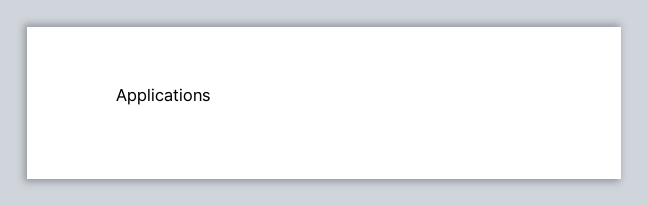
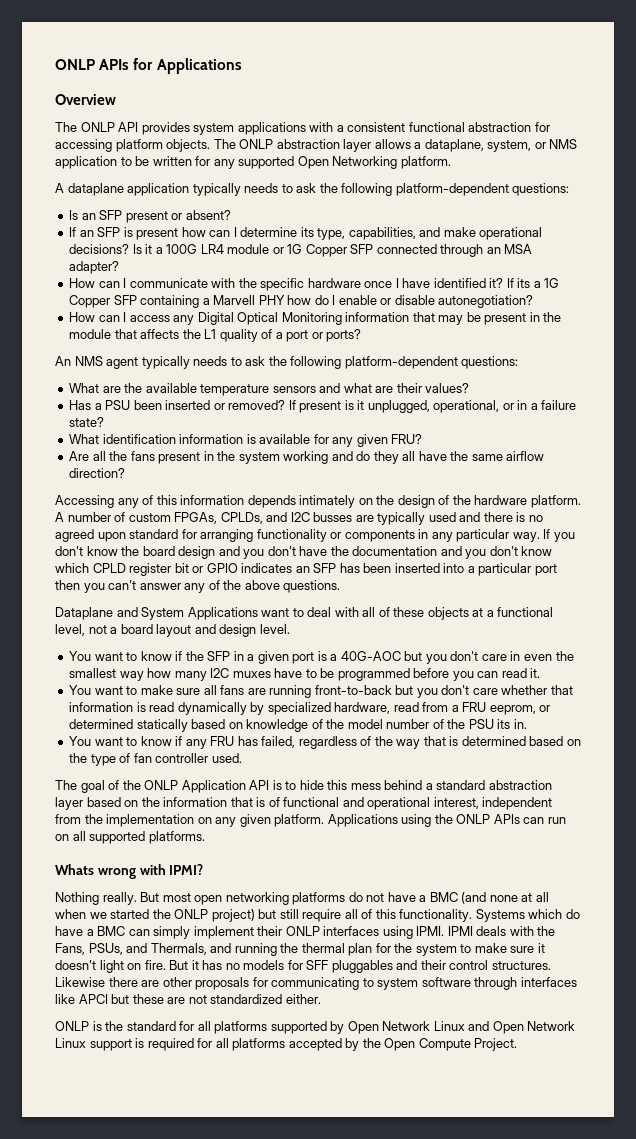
- Applications
+ ONLP APIs for Applications
+ Overview
+ The ONLP API provides system applications with a consistent functional abstraction for accessing platform objects. The ONLP abstraction layer allows a dataplane, system, or NMS application to be written for any supported Open Networking platform.
+ A dataplane application typically needs to ask the following platform-dependent questions:
+ Is an SFP present or absent?
+ If an SFP is present how can I determine its type, capabilities, and make operational decisions? Is it a 100G LR4 module or 1G Copper SFP connected through an MSA adapter?
+ How can I communicate with the specific hardware once I have identified it? If its a 1G Copper SFP containing a Marvell PHY how do I enable or disable autonegotiation?
+ How can I access any Digital Optical Monitoring information that may be present in the module that affects the L1 quality of a port or ports?
+ An NMS agent typically needs to ask the following platform-dependent questions:
+ What are the available temperature sensors and what are their values?
+ Has a PSU been inserted or removed? If present is it unplugged, operational, or in a failure state?
+ What identification information is available for any given FRU?
+ Are all the fans present in the system working and do they all have the same airflow direction?
+ Accessing any of this information depends intimately on the design of the hardware platform. A number of custom FPGAs, CPLDs, and I2C busses are typically used and there is no agreed upon standard for arranging functionality or components in any particular way. If you don't know the board design and you don't have the documentation and you don't know which CPLD register bit or GPIO indicates an SFP has been inserted into a particular port then you can't answer any of the above questions.
+ Dataplane and System Applications want to deal with all of these objects at a functional level, not a board layout and design level.
+ You want to know if the SFP in a given port is a 40G-AOC but you don't care in even the smallest way how many I2C muxes have to be programmed before you can read it.
+ You want to make sure all fans are running front-to-back but you don't care whether that information is read dynamically by specialized hardware, read from a FRU eeprom, or determined statically based on knowledge of the model number of the PSU its in.
+ You want to know if any FRU has failed, regardless of the way that is determined based on the type of fan controller used.
+ The goal of the ONLP Application API is to hide this mess behind a standard abstraction layer based on the information that is of functional and operational interest, independent from the implementation on any given platform. Applications using the ONLP APIs can run on all supported platforms.
+ Whats wrong with IPMI?
+ Nothing really. But most open networking platforms do not have a BMC (and none at all when we started the ONLP project) but still require all of this functionality. Systems which do have a BMC can simply implement their ONLP interfaces using IPMI. IPMI deals with the Fans, PSUs, and Thermals, and running the thermal plan for the system to make sure it doesn't light on fire. But it has no models for SFF pluggables and their control structures. Likewise there are other proposals for communicating to system software through interfaces like APCI but these are not standardized either.
+ ONLP is the standard for all platforms supported by Open Network Linux and Open Network Linux support is required for all platforms accepted by the Open Compute Project.

